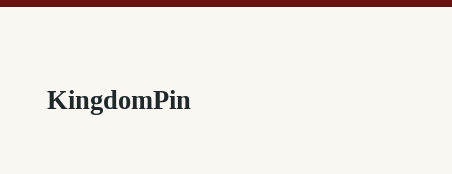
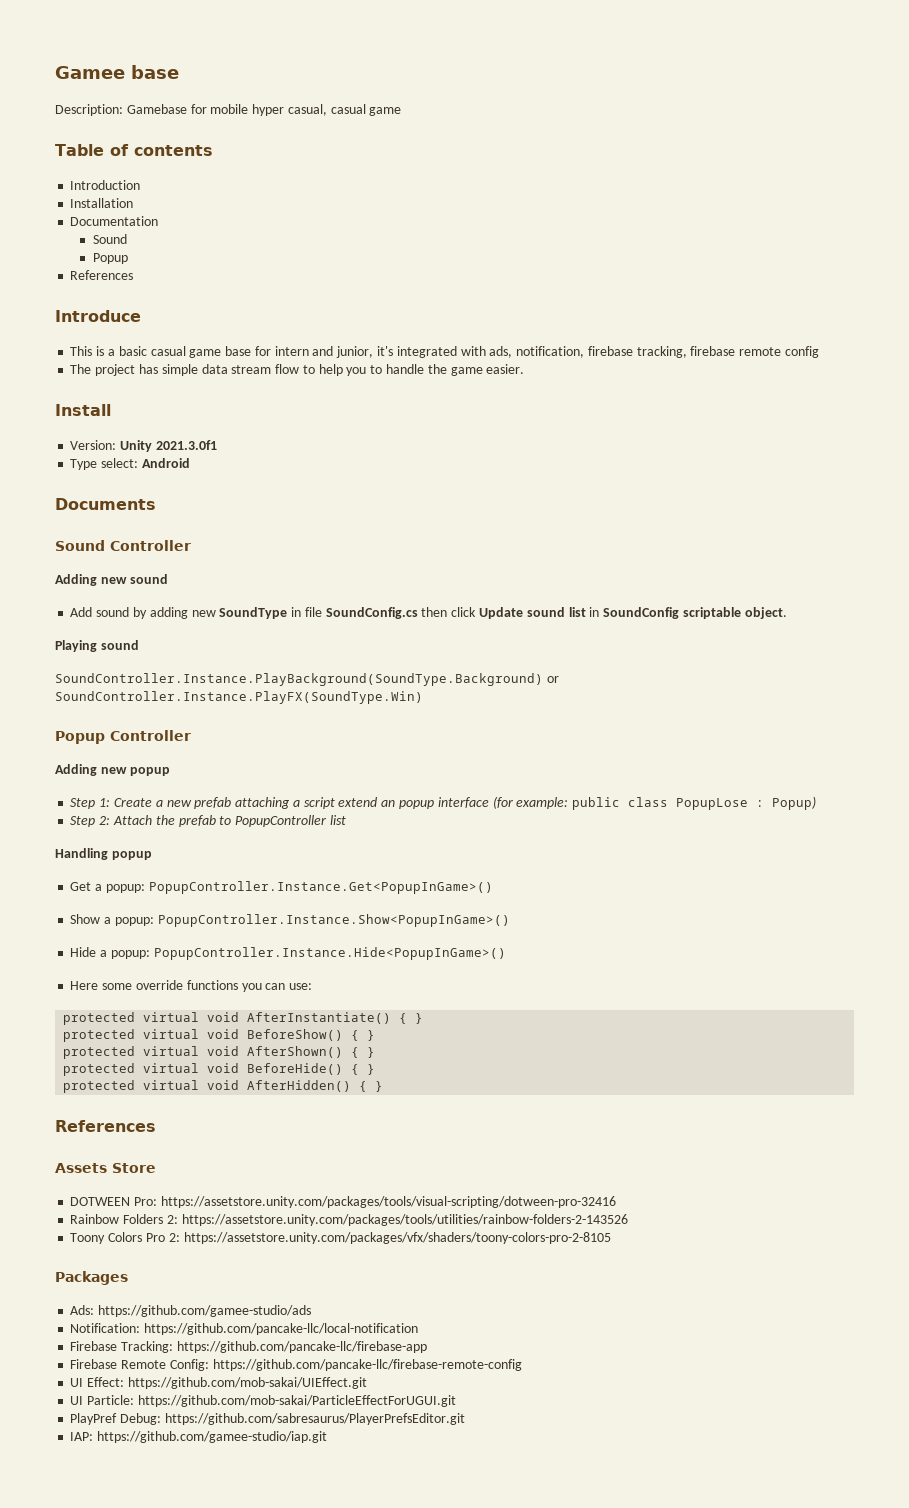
- KingdomPin
+ Gamee base
+ Description: Gamebase for mobile hyper casual, casual game
+ Table of contents
+ Introduction
+ Installation
+ Documentation
+ Sound
+ Popup
+ References
+ Introduce
+ This is a basic casual game base for intern and junior, it's integrated with ads, notification, firebase tracking, firebase remote config
+ The project has simple data stream flow to help you to handle the game easier.
+ Install
+ Version: Unity 2021.3.0f1
+ Type select: Android
+ Documents
+ Sound Controller
+ Adding new sound
+ Add sound by adding new SoundType in file SoundConfig.cs then click Update sound list in SoundConfig scriptable object.
+ Playing sound
+ SoundController.Instance.PlayBackground(SoundType.Background) or SoundController.Instance.PlayFX(SoundType.Win)
+ Popup Controller
+ Adding new popup
+ Step 1: Create a new prefab attaching a script extend an popup interface (for example: public class PopupLose : Popup)
+ Step 2: Attach the prefab to PopupController list
+ Handling popup
+ Get a popup: PopupController.Instance.Get<PopupInGame>()
+ Show a popup: PopupController.Instance.Show<PopupInGame>()
+ Hide a popup: PopupController.Instance.Hide<PopupInGame>()
+ Here some override functions you can use:
+ protected virtual void AfterInstantiate() { }
+ protected virtual void BeforeShow() { }
+ protected virtual void AfterShown() { }
+ protected virtual void BeforeHide() { }
+ protected virtual void AfterHidden() { }
+ References
+ Assets Store
+ DOTWEEN Pro: https://assetstore.unity.com/packages/tools/visual-scripting/dotween-pro-32416
+ Rainbow Folders 2: https://assetstore.unity.com/packages/tools/utilities/rainbow-folders-2-143526
+ Toony Colors Pro 2: https://assetstore.unity.com/packages/vfx/shaders/toony-colors-pro-2-8105
+ Packages
+ Ads: https://github.com/gamee-studio/ads
+ Notification: https://github.com/pancake-llc/local-notification
+ Firebase Tracking: https://github.com/pancake-llc/firebase-app
+ Firebase Remote Config: https://github.com/pancake-llc/firebase-remote-config
+ UI Effect: https://github.com/mob-sakai/UIEffect.git
+ UI Particle: https://github.com/mob-sakai/ParticleEffectForUGUI.git
+ PlayPref Debug: https://github.com/sabresaurus/PlayerPrefsEditor.git
+ IAP: https://github.com/gamee-studio/iap.git

